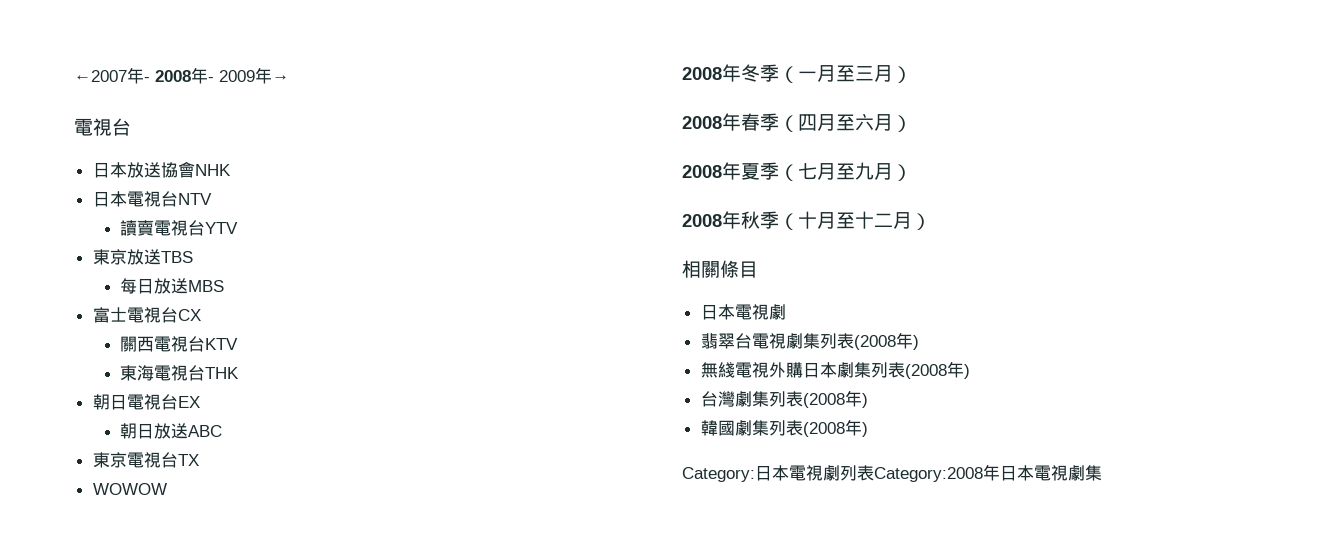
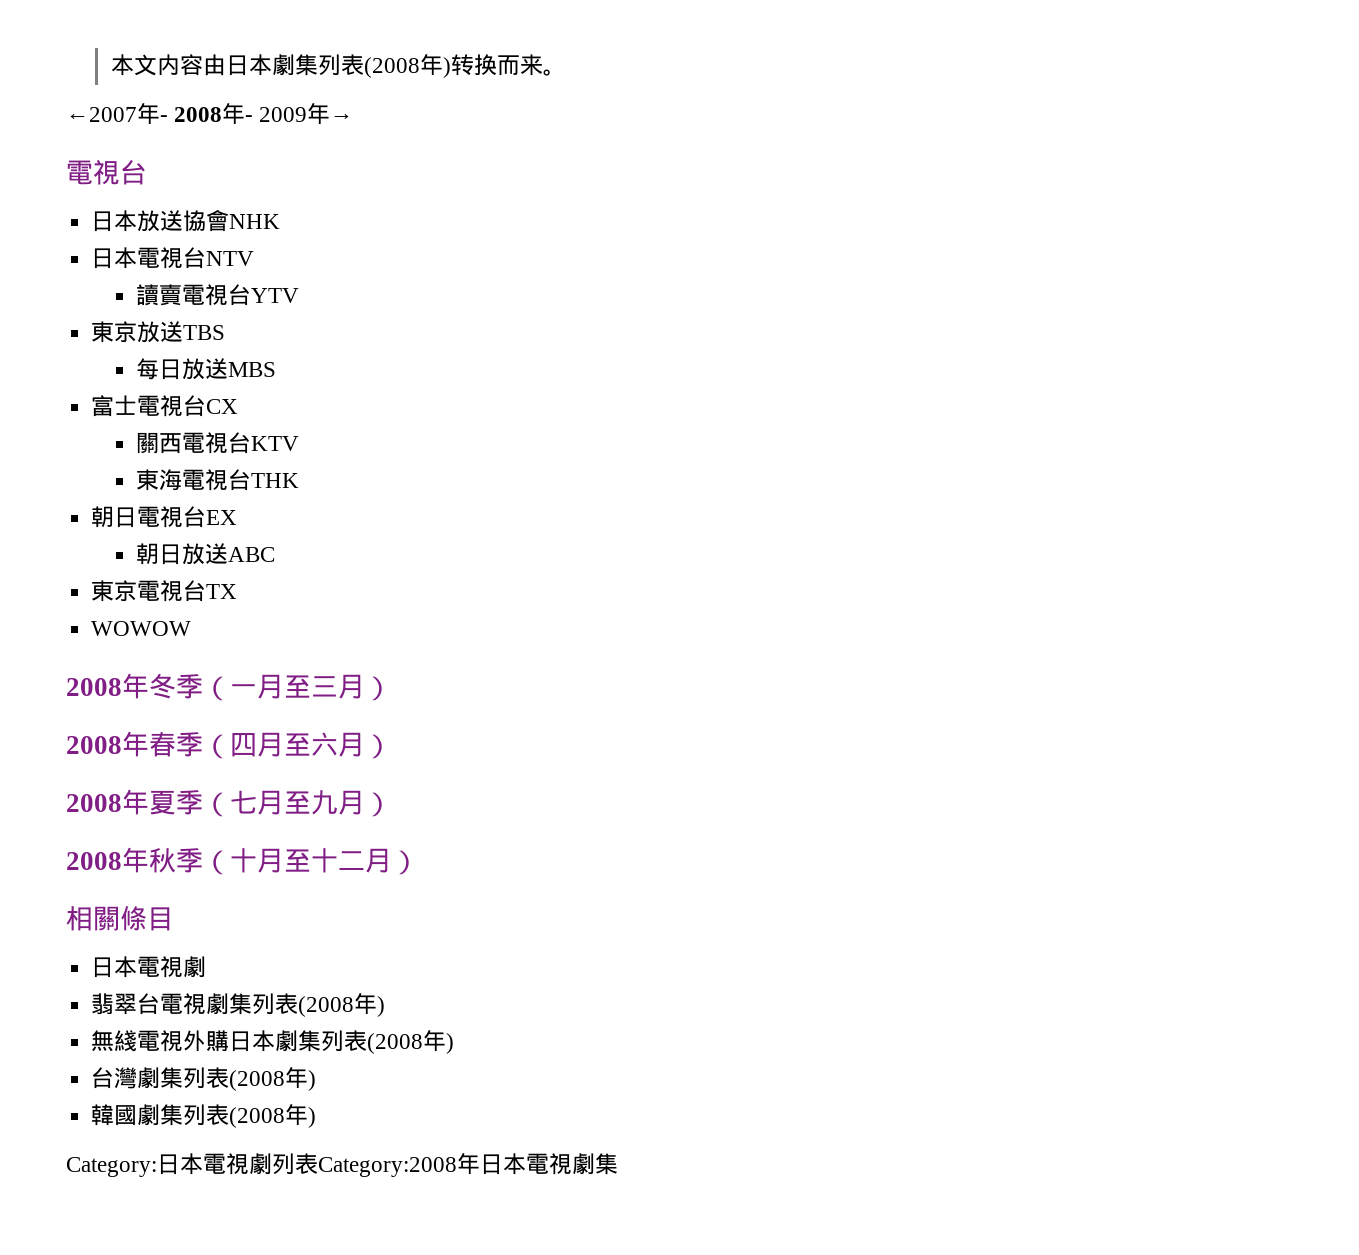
+ 本文内容由日本劇集列表(2008年)转换而来。

